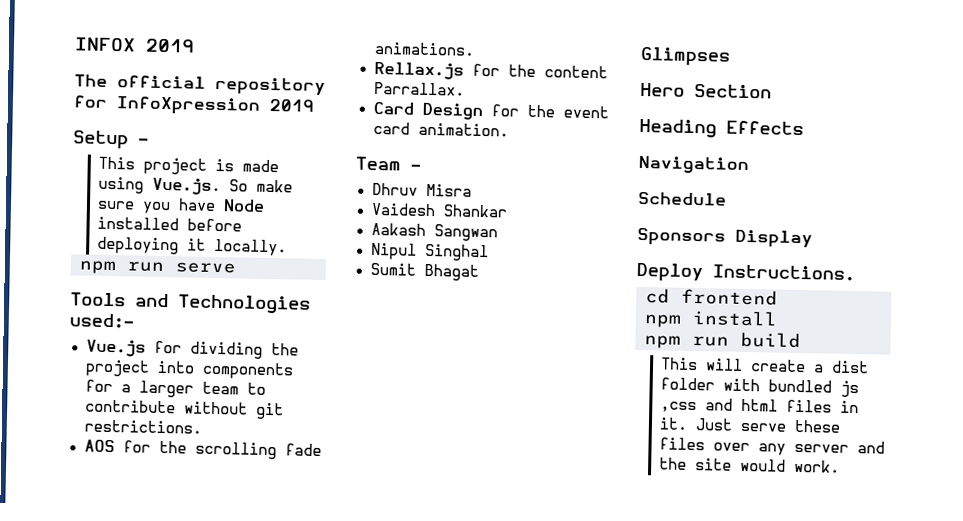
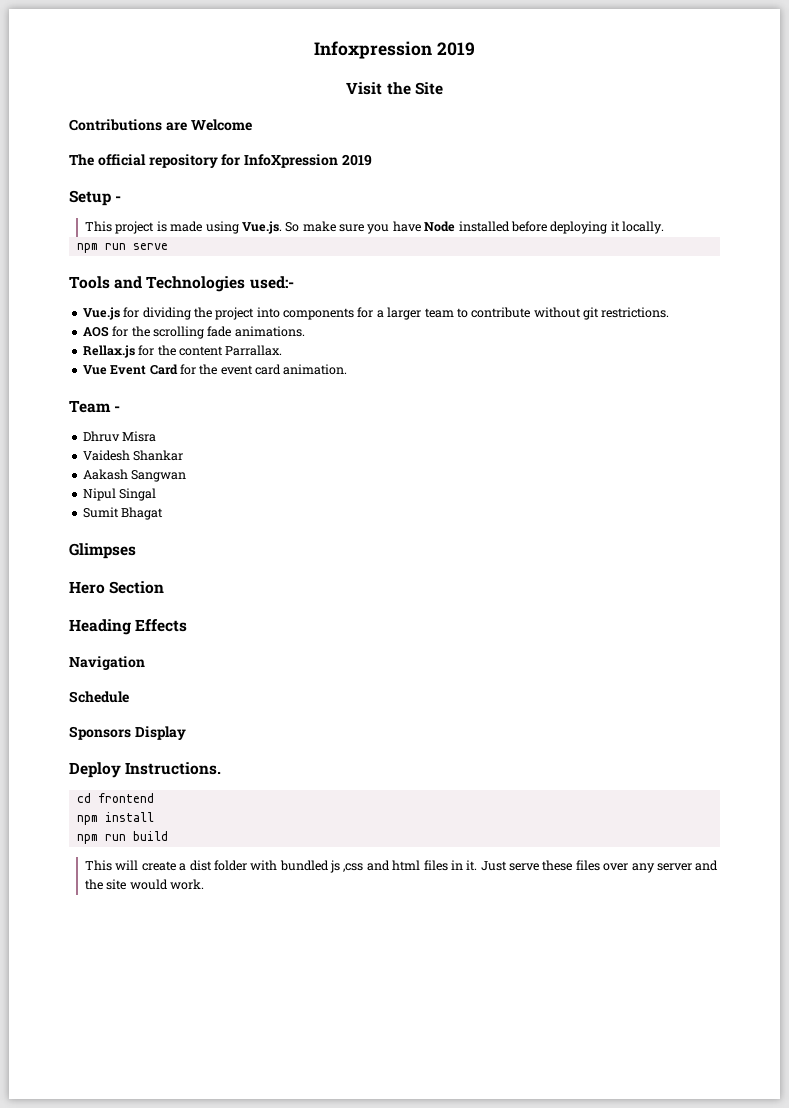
- INFOX 2019
+ Infoxpression 2019
+ Visit the Site
+ Contributions are Welcome
- Card Design for the event card animation.
+ Vue Event Card for the event card animation.
- Nipul Singhal
+ Nipul Singal

